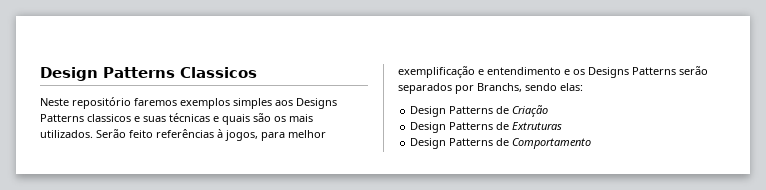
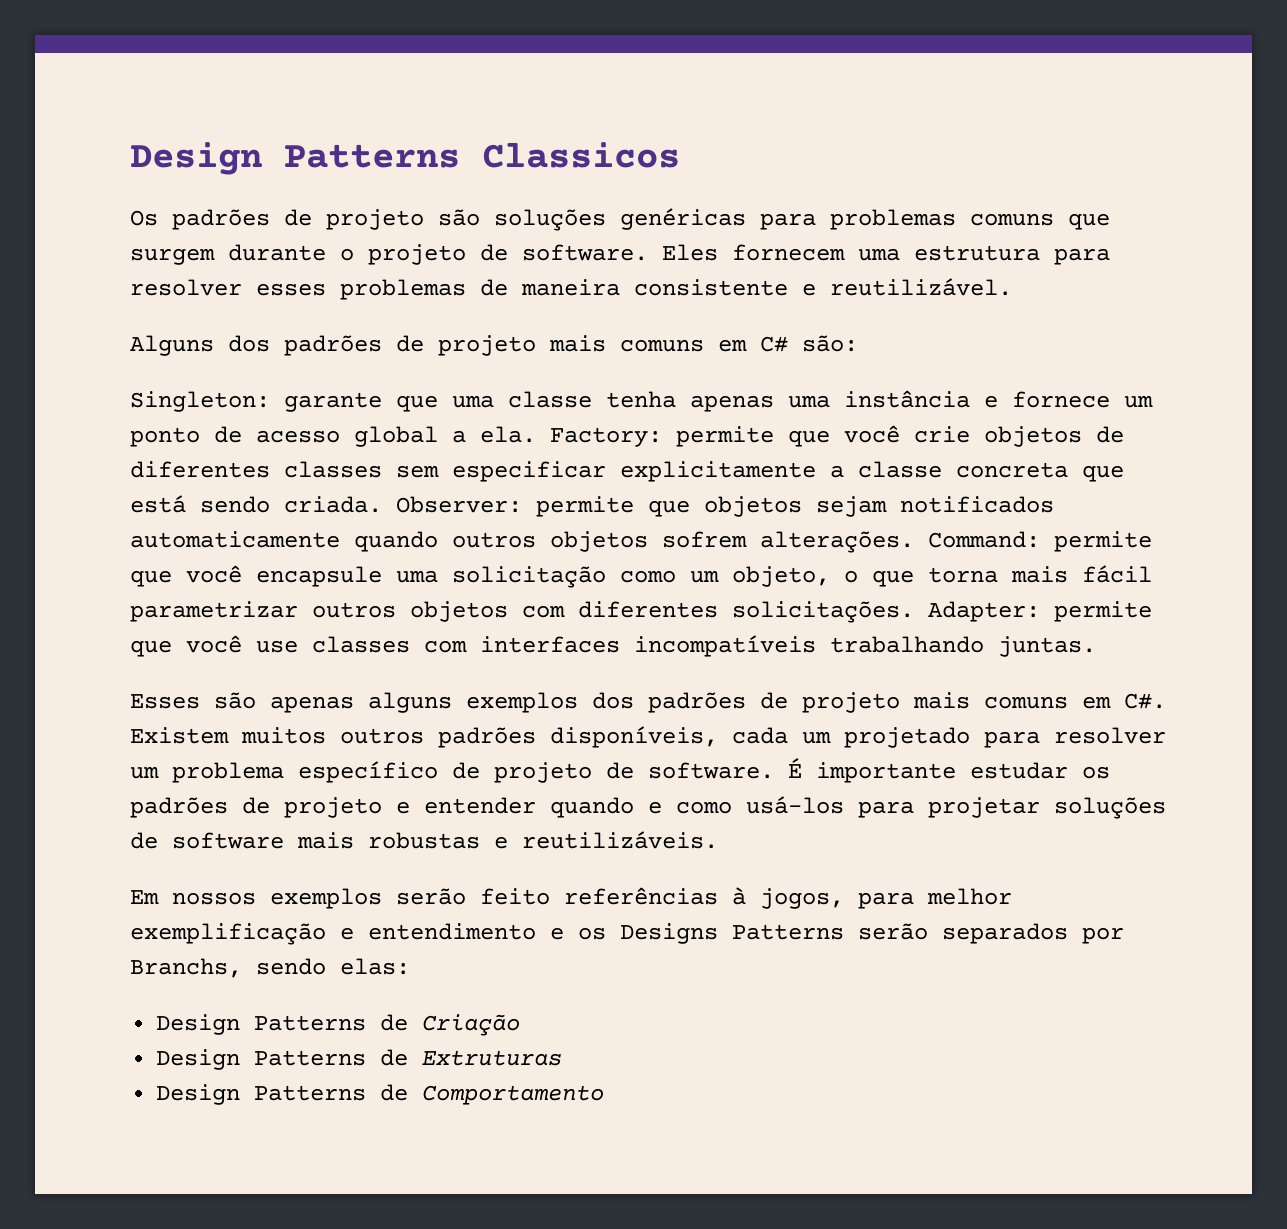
- Neste repositório faremos exemplos simples aos Designs Patterns classicos e suas técnicas e quais são os mais utilizados. Serão feito referências à jogos, para melhor exemplificação e entendimento e os Designs Patterns serão separados por Branchs, sendo elas:
+ Os padrões de projeto são soluções genéricas para problemas comuns que surgem durante o projeto de software. Eles fornecem uma estrutura para resolver esses problemas de maneira consistente e reutilizável.
+ Alguns dos padrões de projeto mais comuns em C# são:
+ Singleton: garante que uma classe tenha apenas uma instância e fornece um ponto de acesso global a ela. Factory: permite que você crie objetos de diferentes classes sem especificar explicitamente a classe concreta que está sendo criada. Observer: permite que objetos sejam notificados automaticamente quando outros objetos sofrem alterações. Command: permite que você encapsule uma solicitação como um objeto, o que torna mais fácil parametrizar outros objetos com diferentes solicitações. Adapter: permite que você use classes com interfaces incompatíveis trabalhando juntas.
+ Esses são apenas alguns exemplos dos padrões de projeto mais comuns em C#. Existem muitos outros padrões disponíveis, cada um projetado para resolver um problema específico de projeto de software. É importante estudar os padrões de projeto e entender quando e como usá-los para projetar soluções de software mais robustas e reutilizáveis.
+ Em nossos exemplos serão feito referências à jogos, para melhor exemplificação e entendimento e os Designs Patterns serão separados por Branchs, sendo elas:

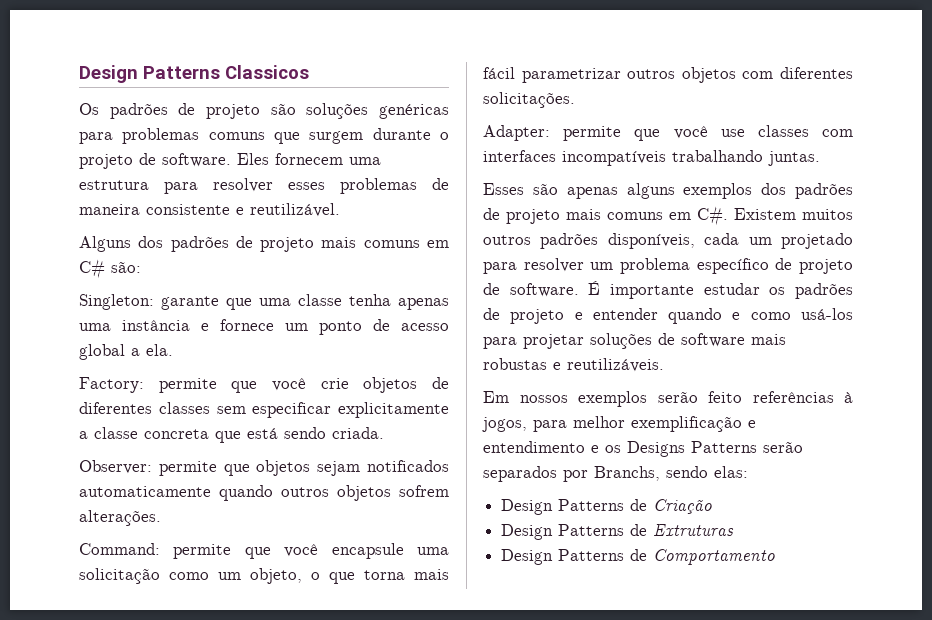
- garante que uma classe tenha apenas uma instância e fornece um ponto de acesso global a ela. Factory:
+ garante que uma classe tenha apenas uma instância e fornece um ponto de acesso global a ela.
+ Factory:
- permite que você crie objetos de diferentes classes sem especificar explicitamente a classe concreta que está sendo criada. Observer:
+ permite que você crie objetos de diferentes classes sem especificar explicitamente a classe concreta que está sendo criada.
+ Observer:
- permite que objetos sejam notificados automaticamente quando outros objetos sofrem alterações. Command:
+ permite que objetos sejam notificados automaticamente quando outros objetos sofrem alterações.
+ Command:
- permite que você encapsule uma solicitação como um objeto, o que torna mais fácil parametrizar outros objetos com diferentes solicitações. Adapter:
+ permite que você encapsule uma solicitação como um objeto, o que torna mais fácil parametrizar outros objetos com diferentes solicitações.
+ Adapter:

